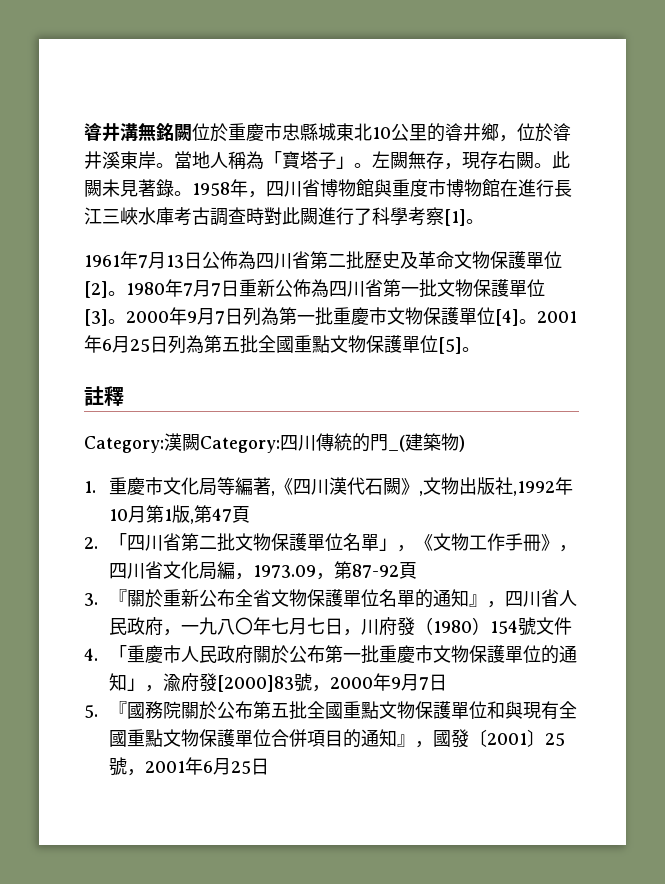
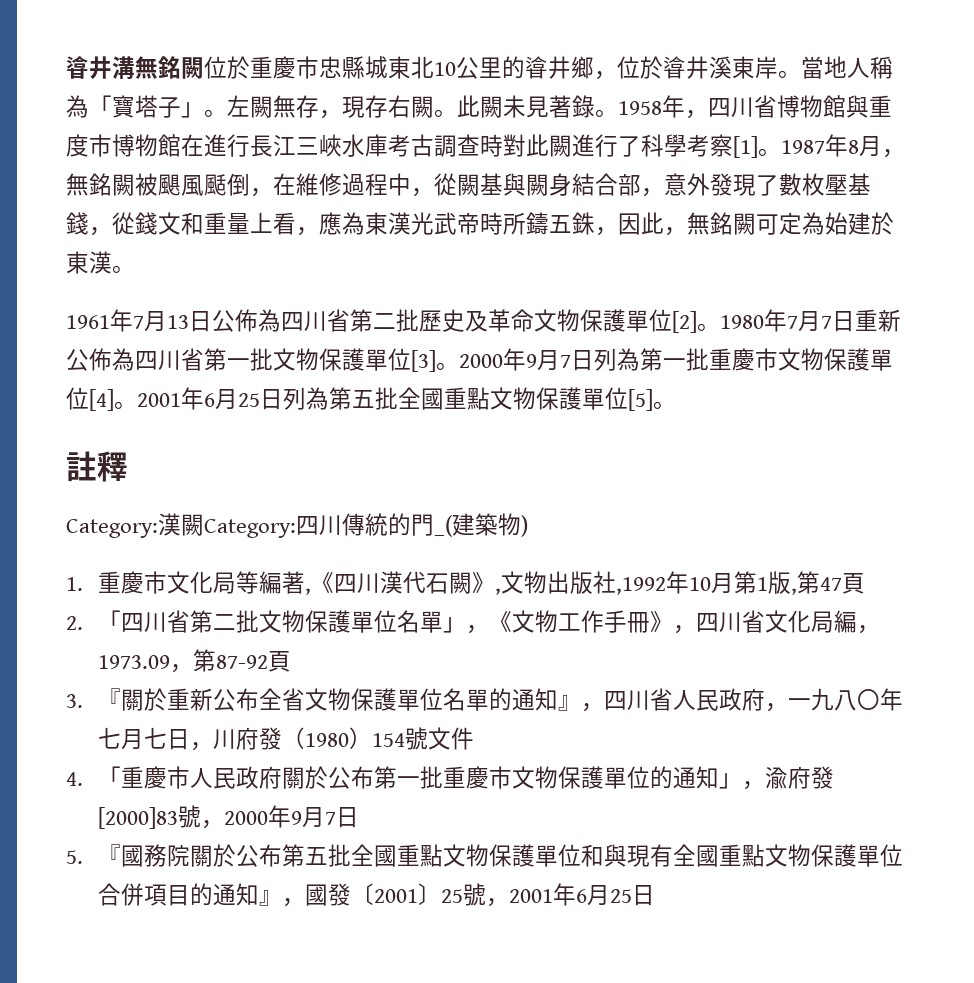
+ 1987年8月，無銘闕被颶風颳倒，在維修過程中，從闕基與闕身結合部，意外發現了數枚壓基錢，從錢文和重量上看，應為東漢光武帝時所鑄五銖，因此，無銘闕可定為始建於東漢。

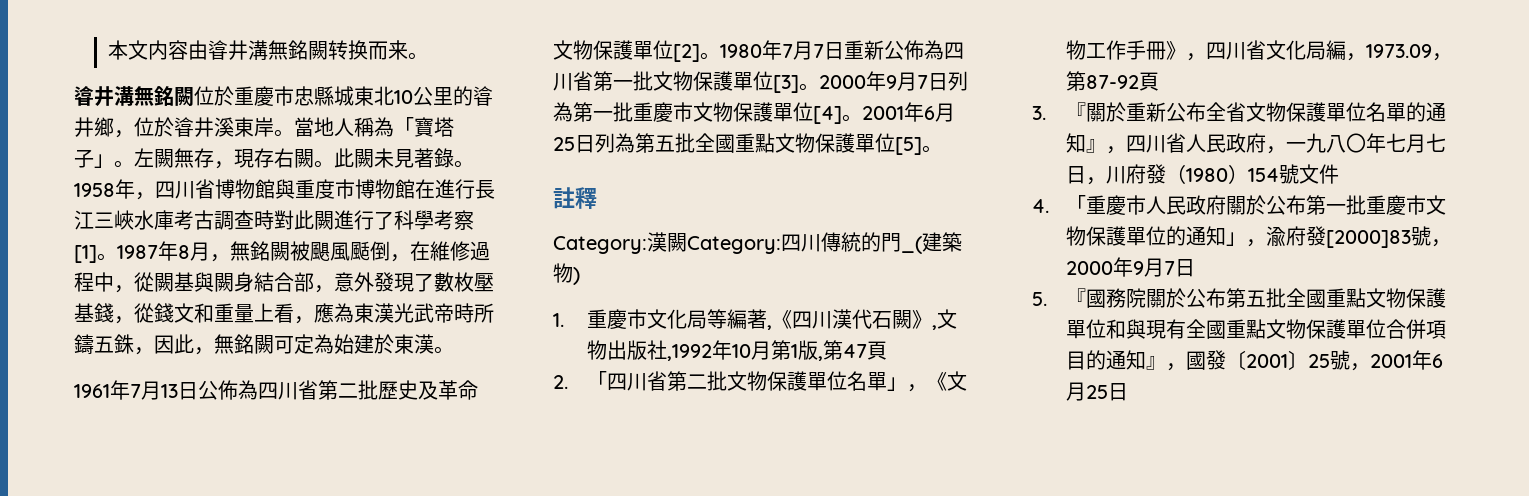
+ 本文内容由㽏井溝無銘闕转换而来。

